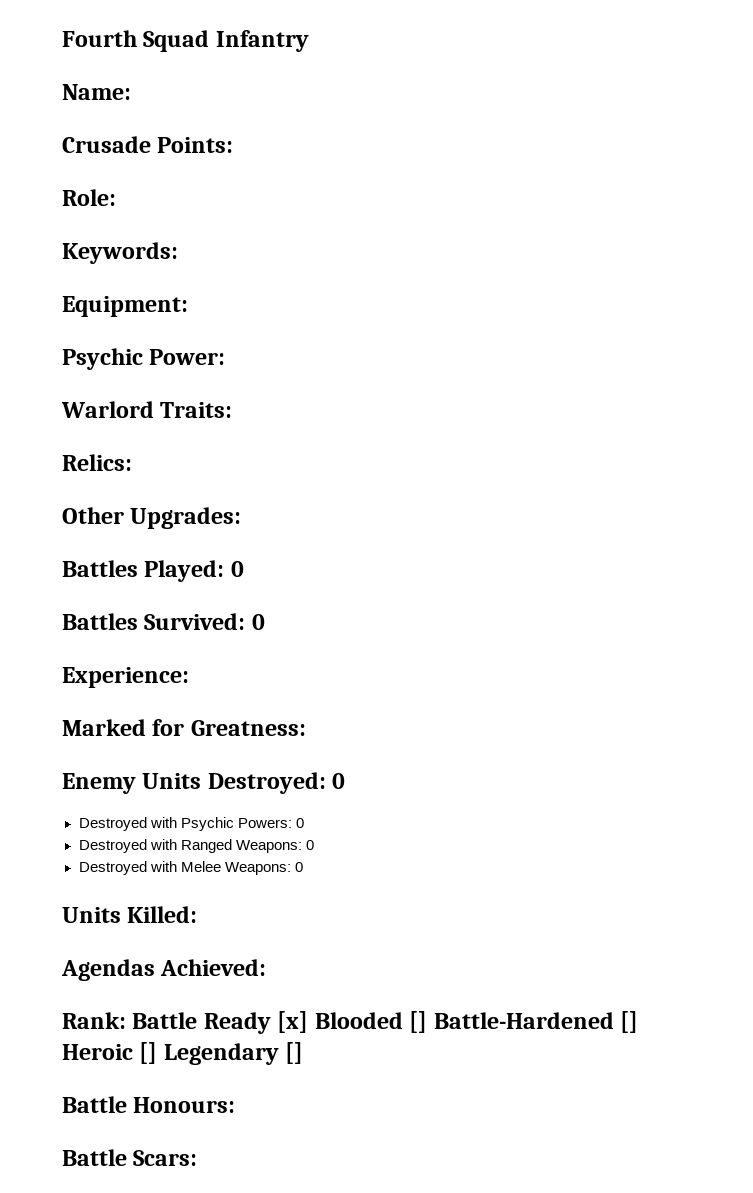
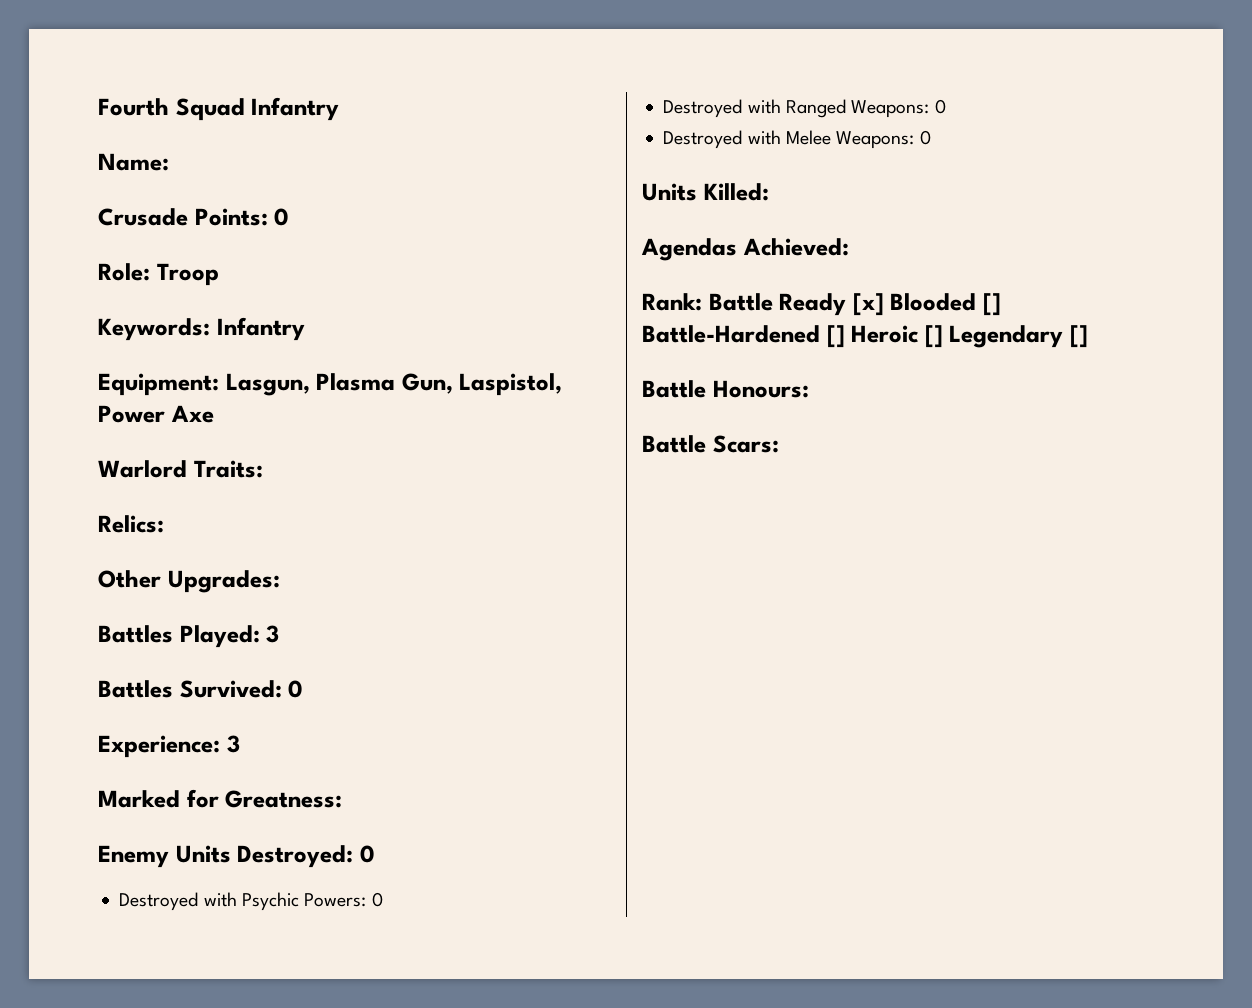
- Crusade Points:
+ Crusade Points: 0
- Role:
+ Role: Troop
- Keywords:
+ Keywords: Infantry
- Equipment:
- Psychic Power:
+ Equipment: Lasgun, Plasma Gun, Laspistol, Power Axe
- Battles Played: 0
+ Battles Played: 3
- Experience:
+ Experience: 3

